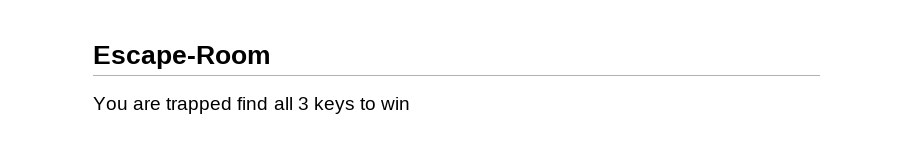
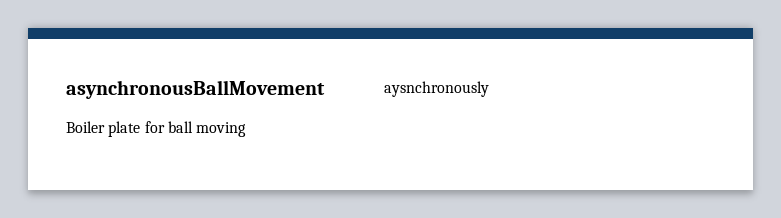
- Escape-Room
- You are trapped find all 3 keys to win
+ asynchronousBallMovement
+ Boiler plate for ball moving aysnchronously

